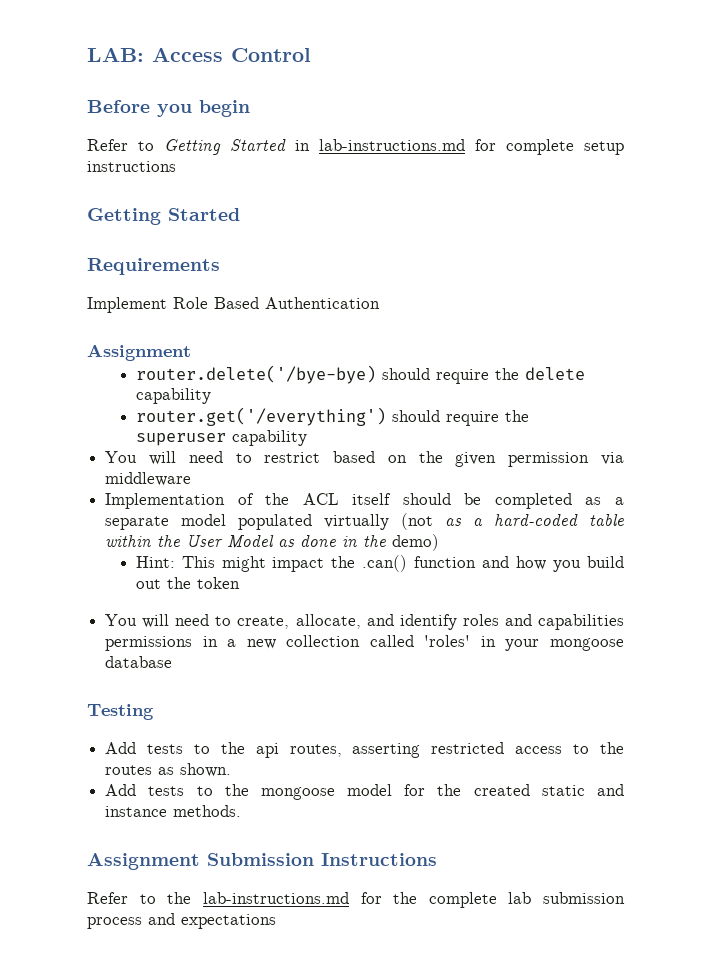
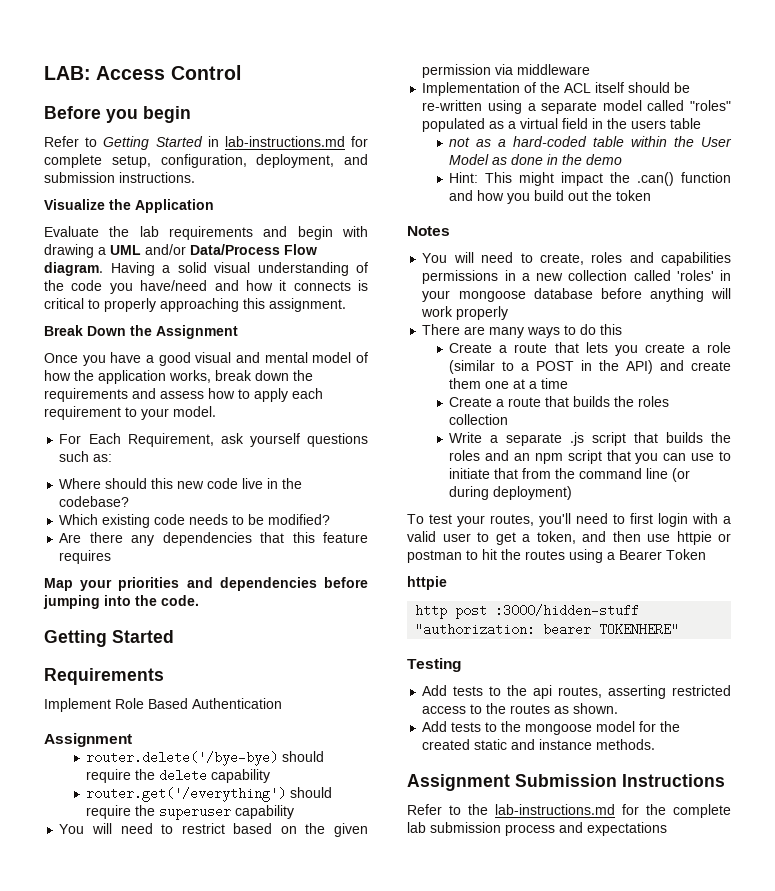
- Refer to Getting Started in lab-instructions.md for complete setup instructions
+ Refer to Getting Started in lab-instructions.md for complete setup, configuration, deployment, and submission instructions.
+ Visualize the Application
+ Evaluate the lab requirements and begin with drawing a UML and/or Data/Process Flow diagram. Having a solid visual understanding of the code you have/need and how it connects is critical to properly approaching this assignment.
+ Break Down the Assignment
+ Once you have a good visual and mental model of how the application works, break down the requirements and assess how to apply each requirement to your model.
+ For Each Requirement, ask yourself questions such as:
+ Where should this new code live in the codebase?
+ Which existing code needs to be modified?
+ Are there any dependencies that this feature requires
+ Map your priorities and dependencies before jumping into the code.
- Implementation of the ACL itself should be completed as a separate model populated virtually (not as a hard-coded table within the User Model as done in the demo)
+ Implementation of the ACL itself should be re-written using a separate model called "roles" populated as a virtual field in the users table
+ not as a hard-coded table within the User Model as done in the demo
+ Notes
- You will need to create, allocate, and identify roles and capabilities permissions in a new collection called 'roles' in your mongoose database
+ You will need to create, roles and capabilities permissions in a new collection called 'roles' in your mongoose database before anything will work properly
+ There are many ways to do this
+ Create a route that lets you create a role (similar to a POST in the API) and create them one at a time
+ Create a route that builds the roles collection
+ Write a separate .js script that builds the roles and an npm script that you can use to initiate that from the command line (or during deployment)
+ To test your routes, you'll need to first login with a valid user to get a token, and then use httpie or postman to hit the routes using a Bearer Token
+ httpie
+ http post :3000/hidden-stuff "authorization: bearer TOKENHERE"

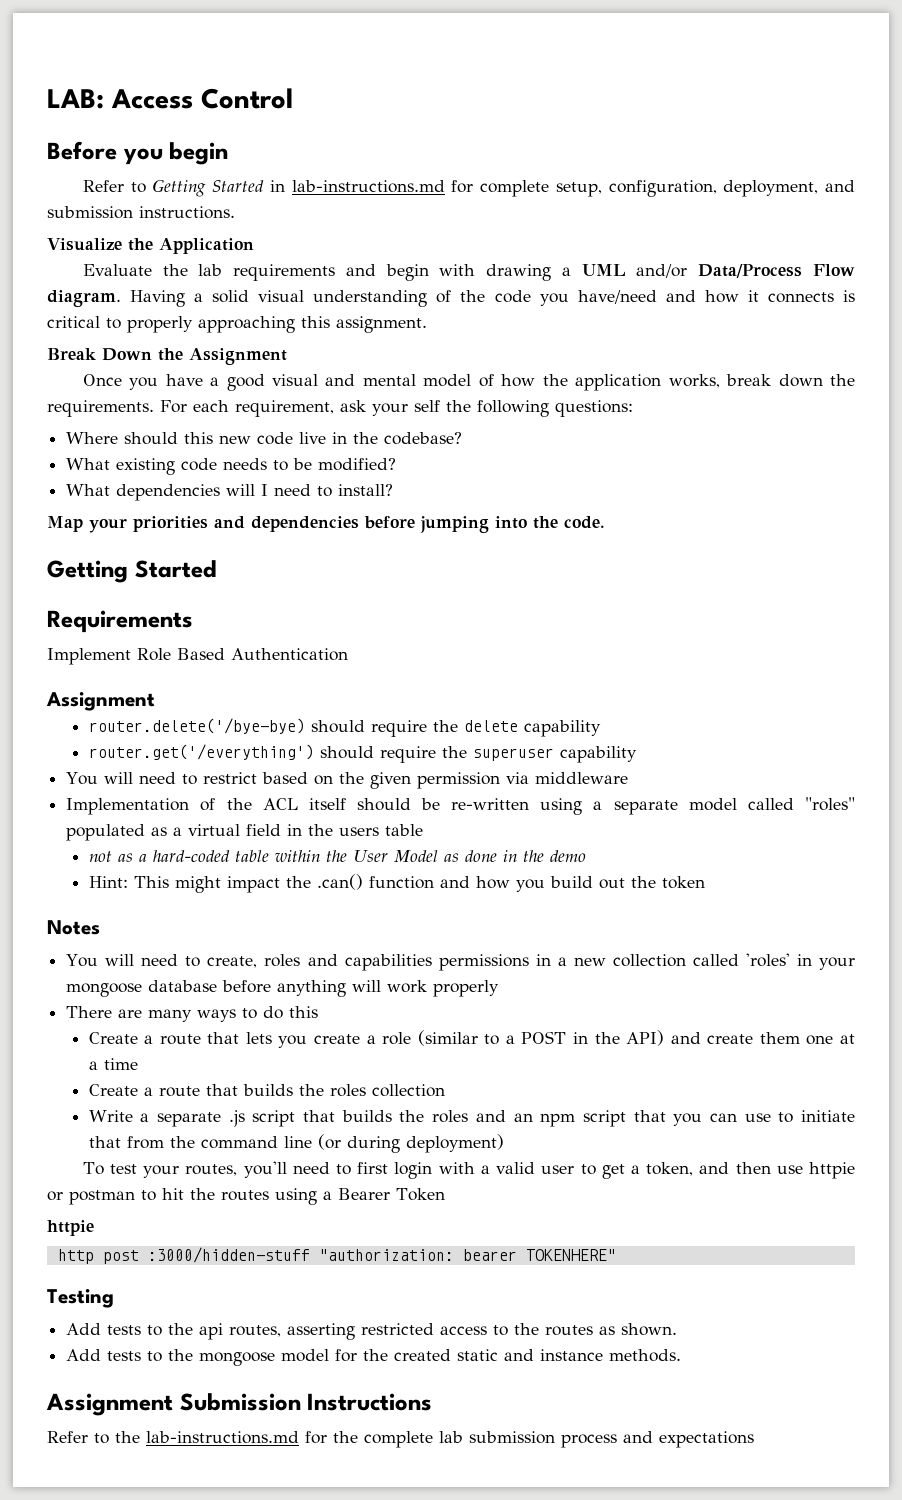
- Once you have a good visual and mental model of how the application works, break down the requirements and assess how to apply each requirement to your model.
- For Each Requirement, ask yourself questions such as:
+ Once you have a good visual and mental model of how the application works, break down the requirements. For each requirement, ask your self the following questions:
- Which existing code needs to be modified?
+ What existing code needs to be modified?
- Are there any dependencies that this feature requires
+ What dependencies will I need to install?

